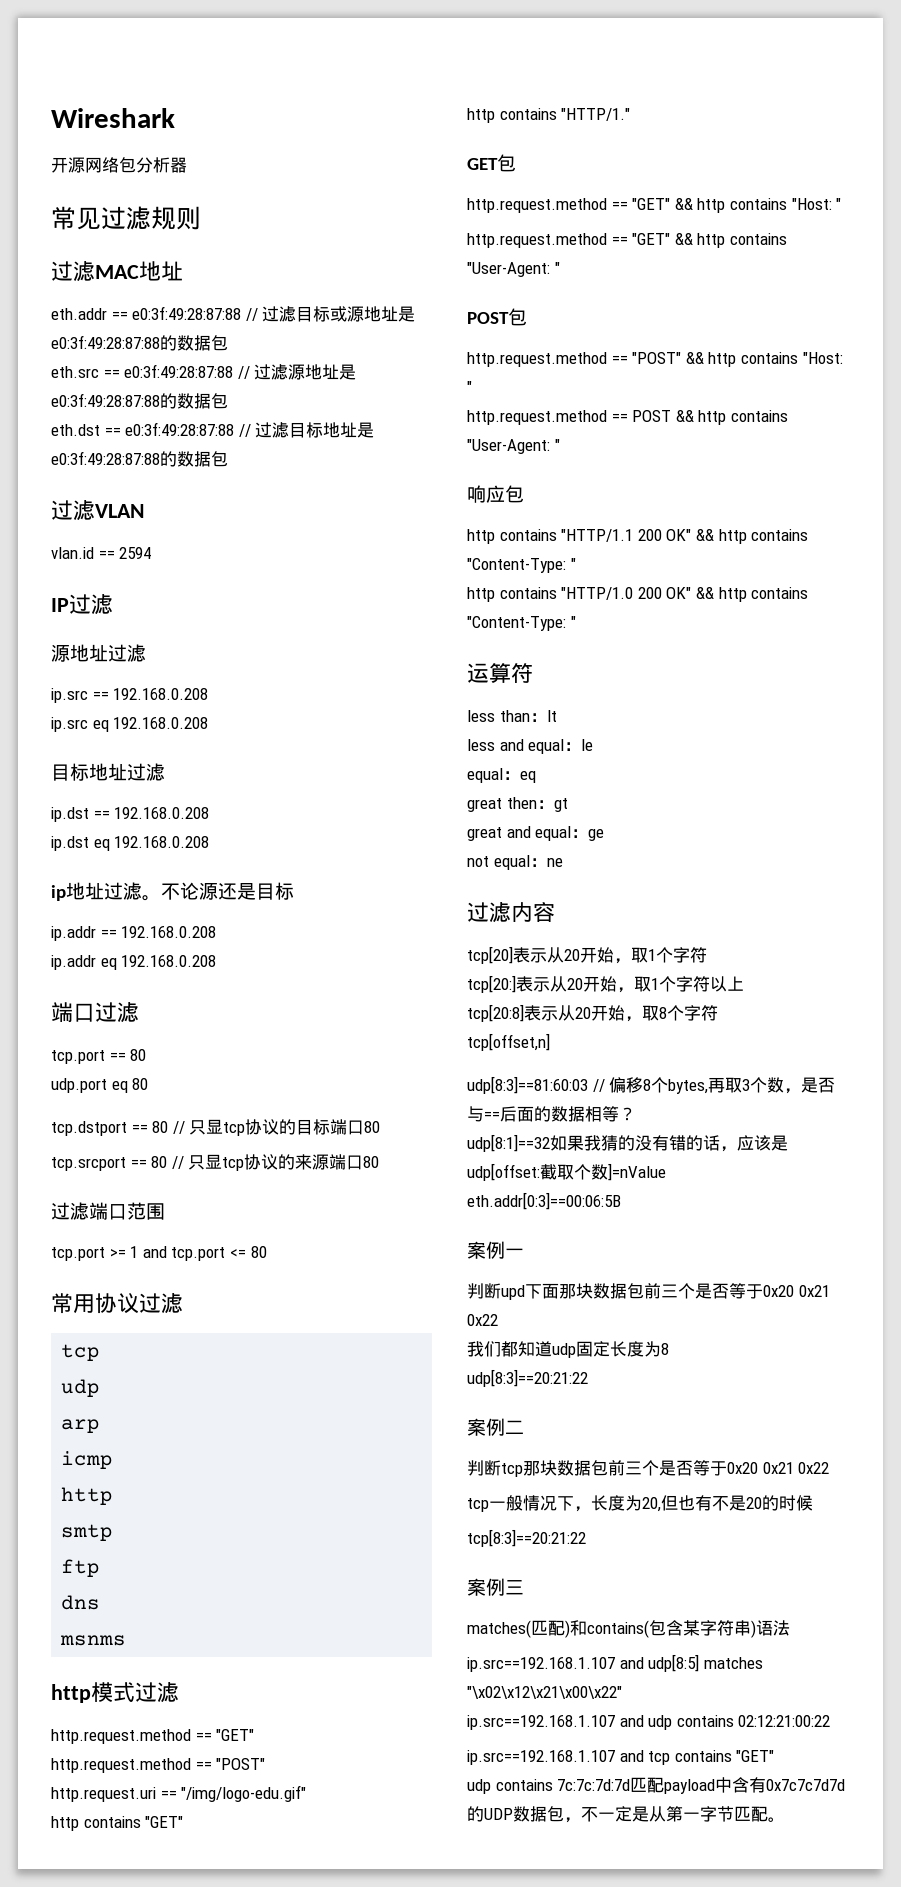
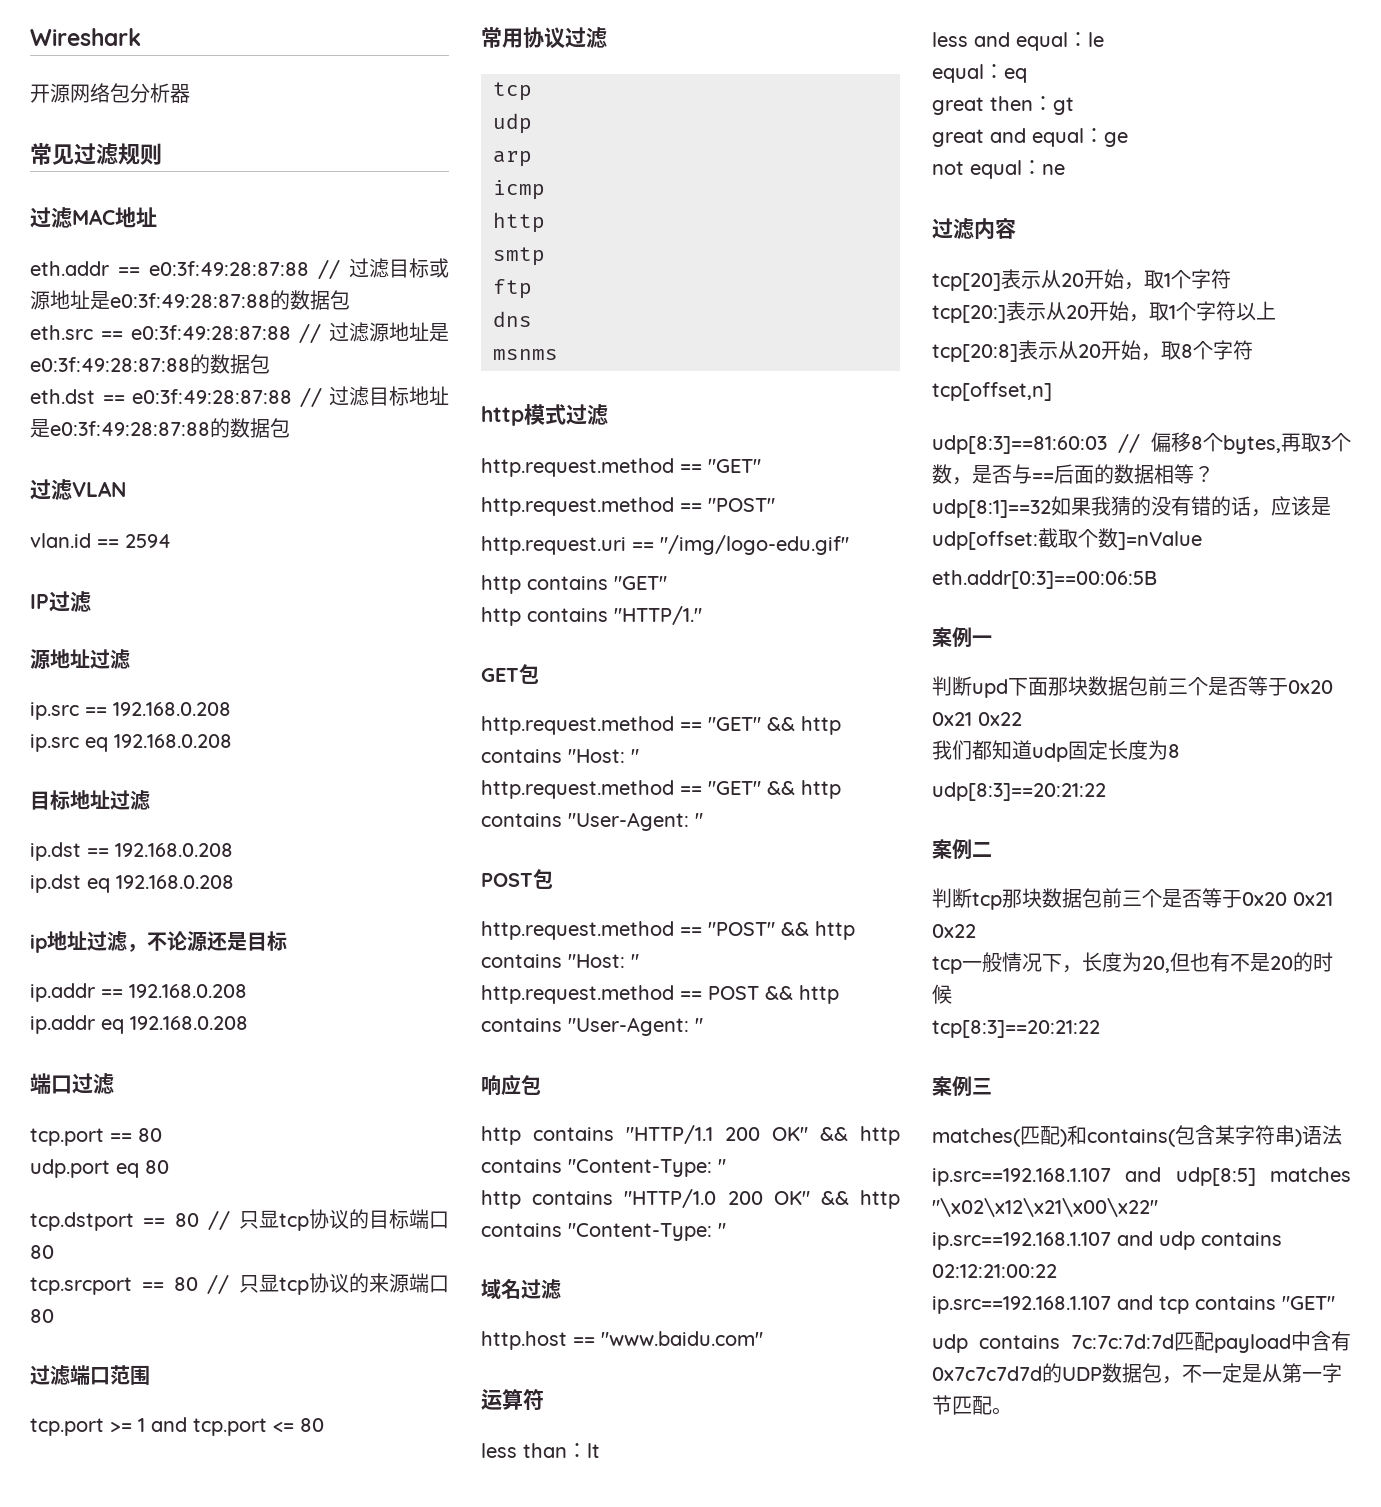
- ip地址过滤。不论源还是目标
+ ip地址过滤，不论源还是目标
+ 域名过滤
+ http.host == "www.baidu.com"

